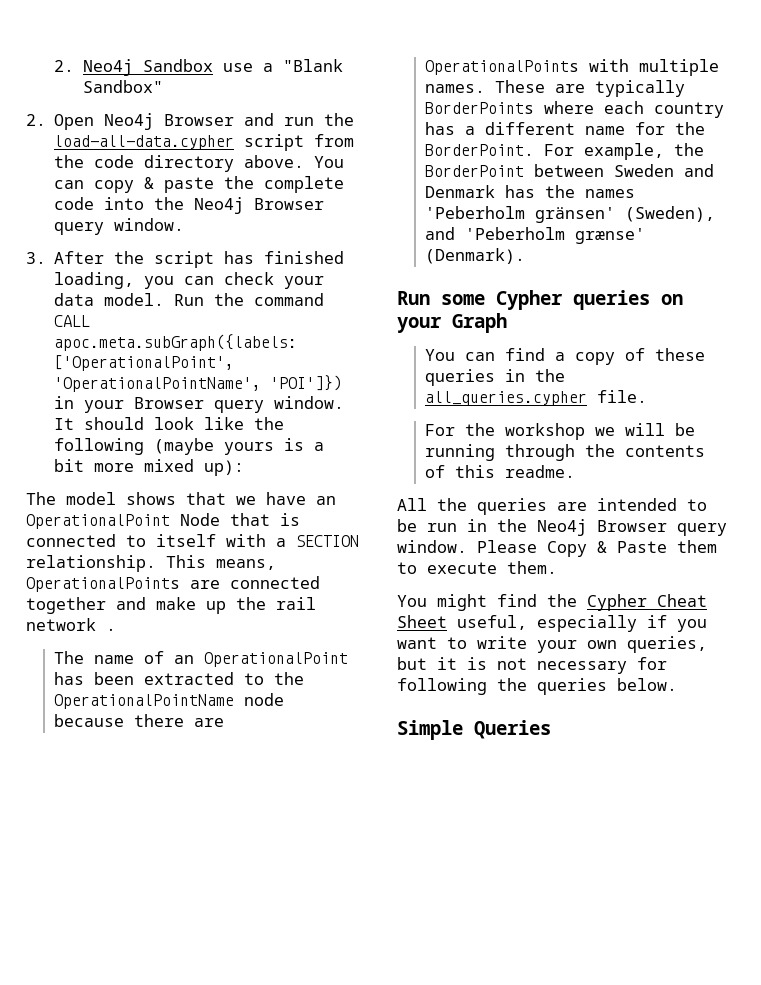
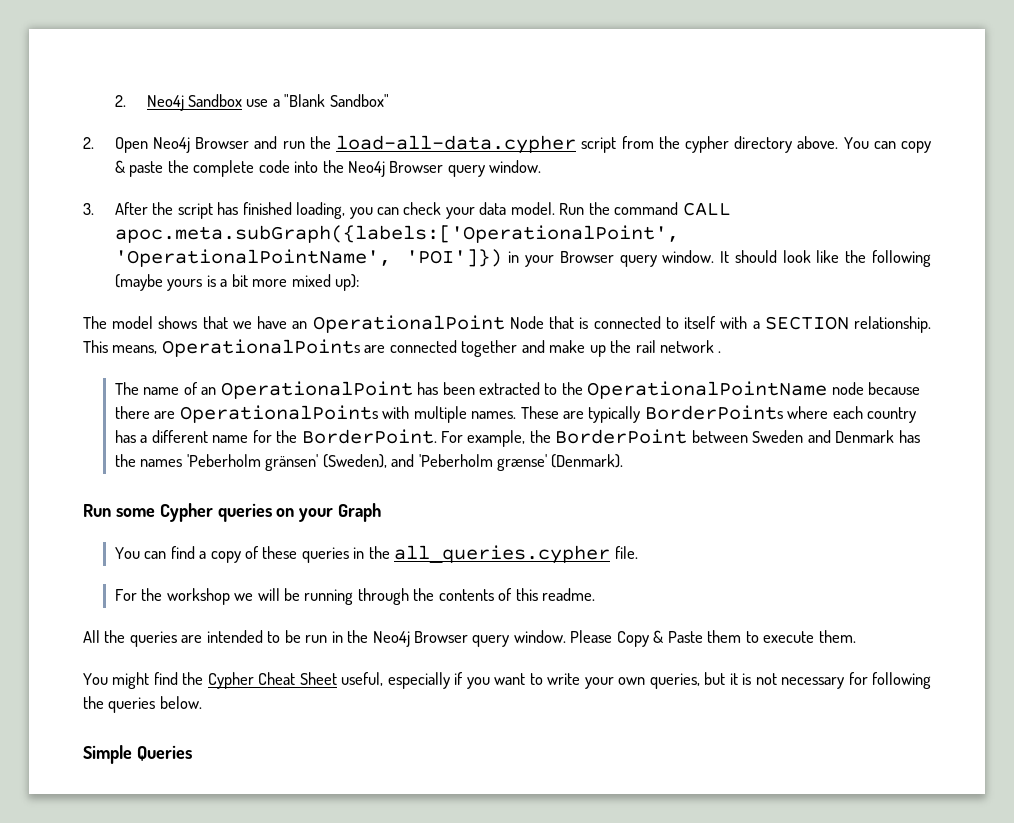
- 2. Open Neo4j Browser and run the load-all-data.cypher script from the code directory above.
+ 2. Open Neo4j Browser and run the load-all-data.cypher script from the cypher directory above.

